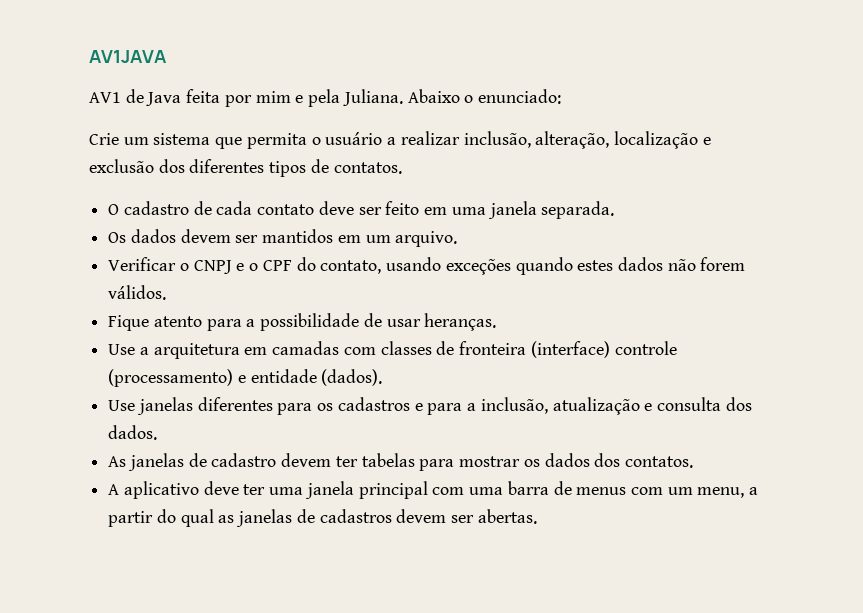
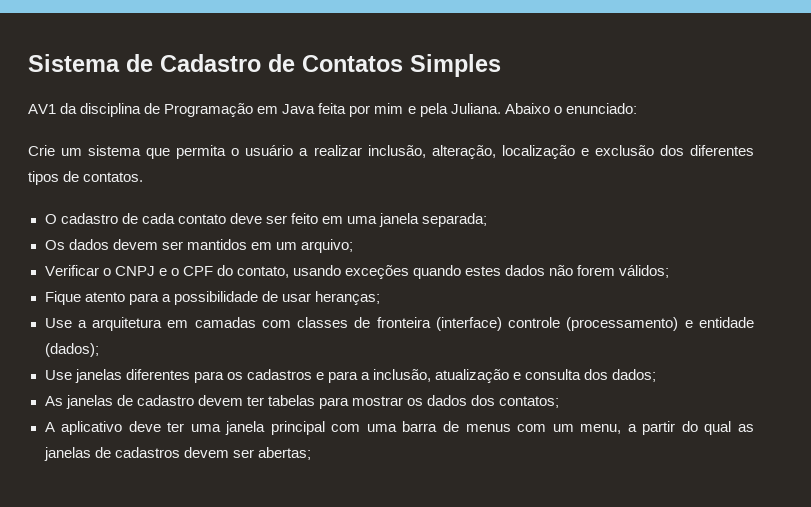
- AV1JAVA
- AV1 de Java feita por mim e pela Juliana.
+ Sistema de Cadastro de Contatos Simples
+ AV1 da disciplina de Programação em Java feita por mim e pela Juliana.
- O cadastro de cada contato deve ser feito em uma janela separada.
+ O cadastro de cada contato deve ser feito em uma janela separada;
- Os dados devem ser mantidos em um arquivo.
+ Os dados devem ser mantidos em um arquivo;
- Verificar o CNPJ e o CPF do contato, usando exceções quando estes dados não forem válidos.
+ Verificar o CNPJ e o CPF do contato, usando exceções quando estes dados não forem válidos;
- Fique atento para a possibilidade de usar heranças.
+ Fique atento para a possibilidade de usar heranças;
- Use a arquitetura em camadas com classes de fronteira (interface) controle (processamento) e entidade (dados).
+ Use a arquitetura em camadas com classes de fronteira (interface) controle (processamento) e entidade (dados);
- Use janelas diferentes para os cadastros e para a inclusão, atualização e consulta dos dados.
+ Use janelas diferentes para os cadastros e para a inclusão, atualização e consulta dos dados;
- As janelas de cadastro devem ter tabelas para mostrar os dados dos contatos.
+ As janelas de cadastro devem ter tabelas para mostrar os dados dos contatos;
- A aplicativo deve ter uma janela principal com uma barra de menus com um menu, a partir do qual as janelas de cadastros devem ser abertas.
+ A aplicativo deve ter uma janela principal com uma barra de menus com um menu, a partir do qual as janelas de cadastros devem ser abertas;

